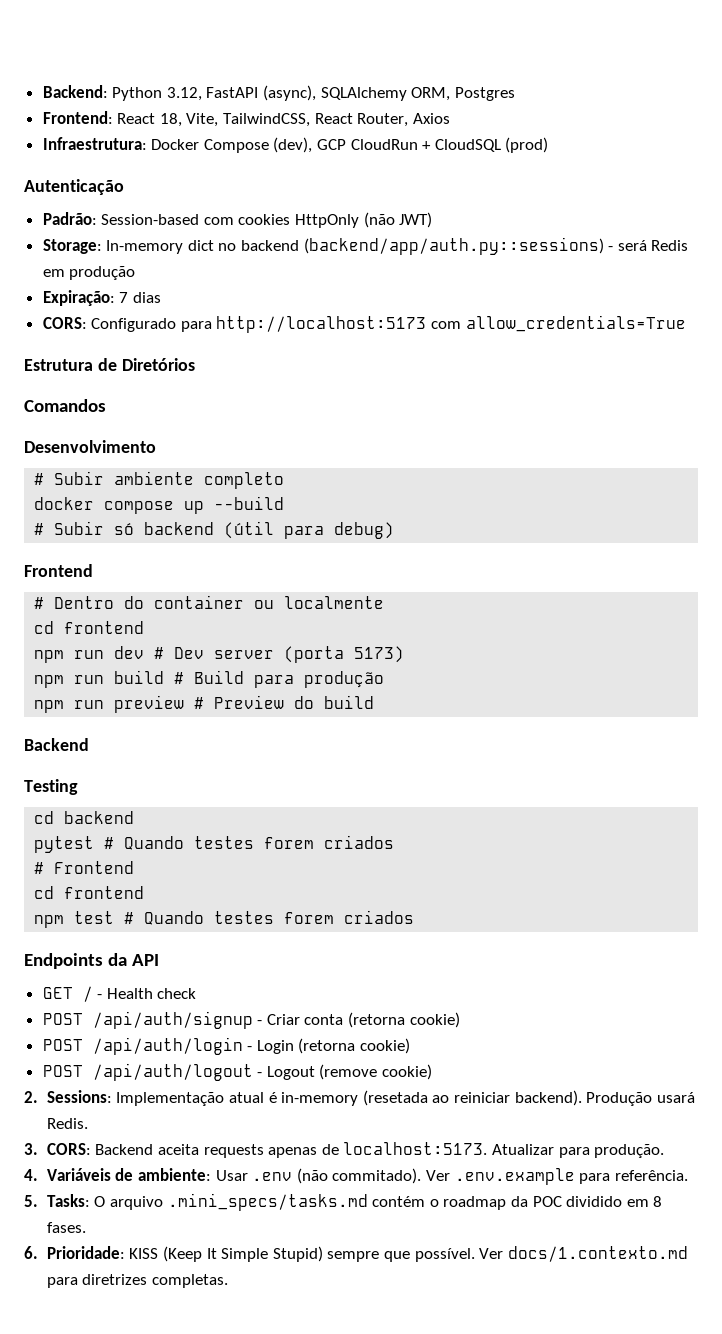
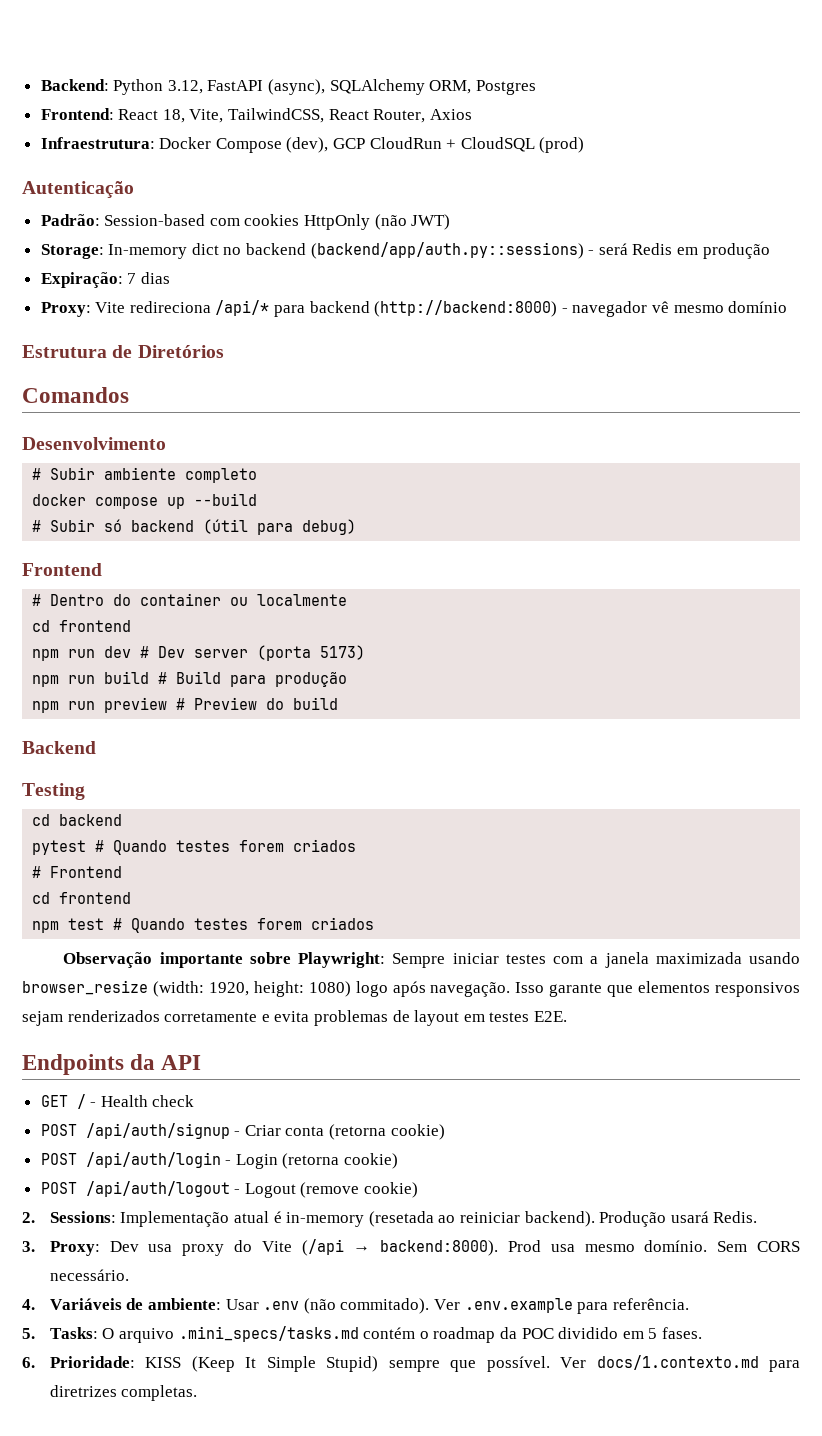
- CORS: Configurado para http://localhost:5173 com allow_credentials=True
+ Proxy: Vite redireciona /api/* para backend (http://backend:8000) - navegador vê mesmo domínio
+ Observação importante sobre Playwright: Sempre iniciar testes com a janela maximizada usando browser_resize (width: 1920, height: 1080) logo após navegação. Isso garante que elementos responsivos sejam renderizados corretamente e evita problemas de layout em testes E2E.
- 3. CORS: Backend aceita requests apenas de localhost:5173. Atualizar para produção.
+ 3. Proxy: Dev usa proxy do Vite (/api → backend:8000). Prod usa mesmo domínio. Sem CORS necessário.
- 5. Tasks: O arquivo .mini_specs/tasks.md contém o roadmap da POC dividido em 8 fases.
+ 5. Tasks: O arquivo .mini_specs/tasks.md contém o roadmap da POC dividido em 5 fases.

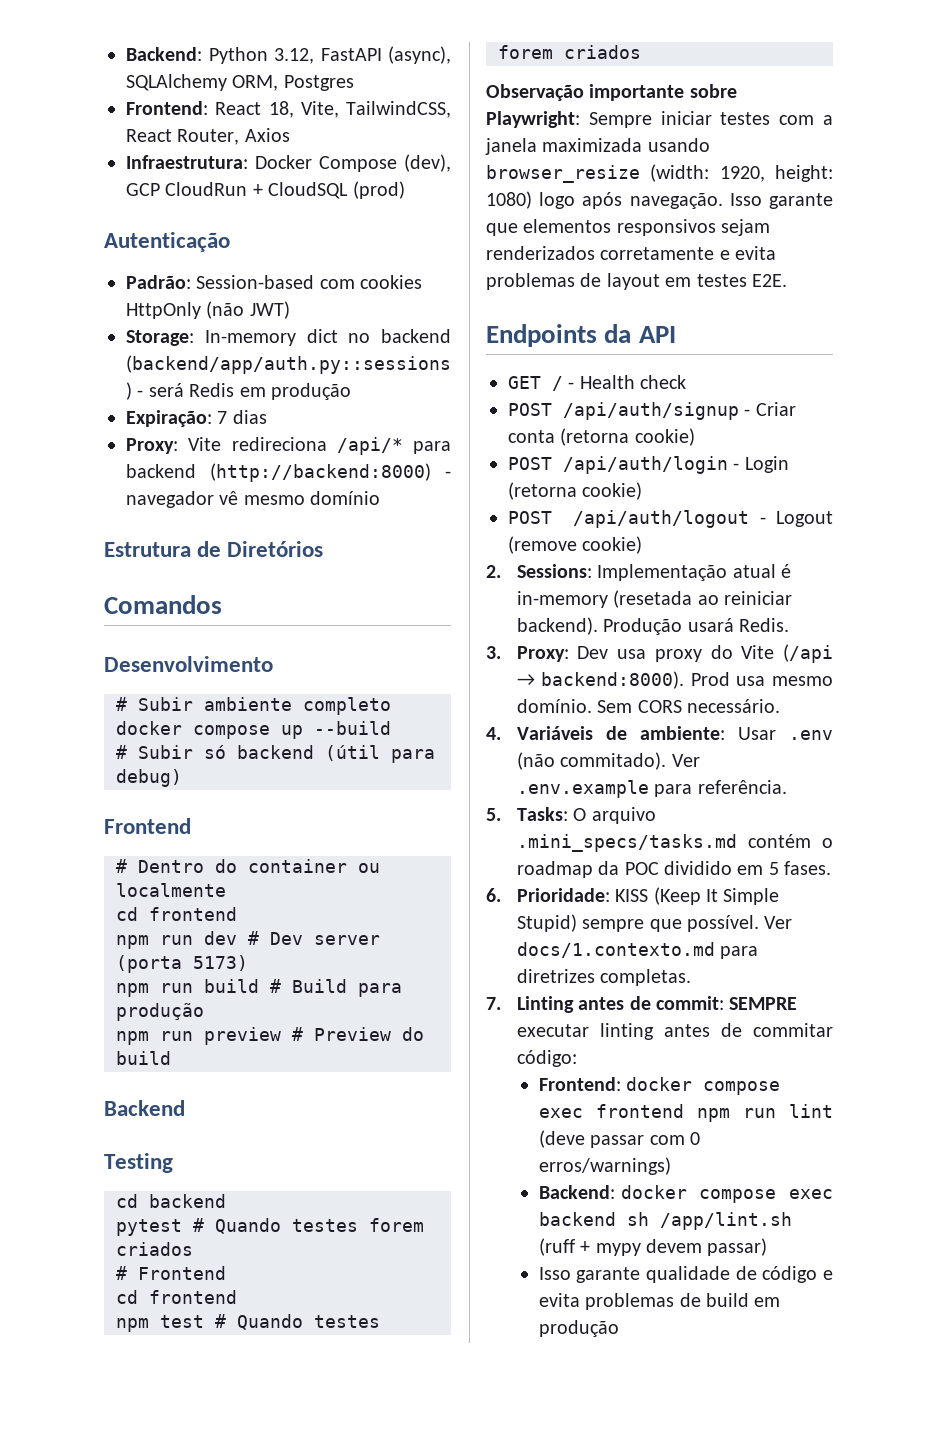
+ 7. Linting antes de commit: SEMPRE executar linting antes de commitar código:
+ Frontend: docker compose exec frontend npm run lint (deve passar com 0 erros/warnings)
+ Backend: docker compose exec backend sh /app/lint.sh (ruff + mypy devem passar)
+ Isso garante qualidade de código e evita problemas de build em produção

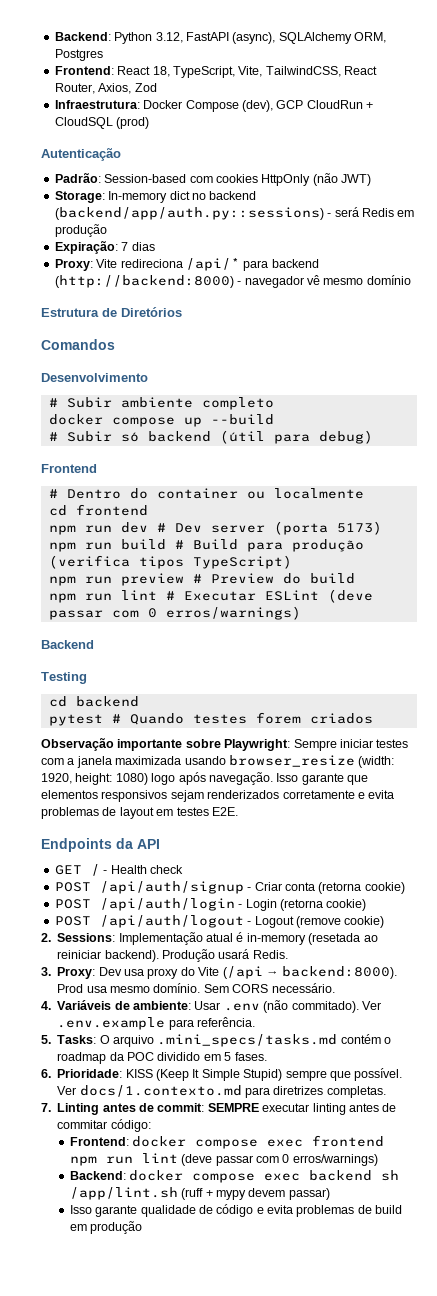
- Frontend: React 18, Vite, TailwindCSS, React Router, Axios
+ Frontend: React 18, TypeScript, Vite, TailwindCSS, React Router, Axios, Zod
- npm run build # Build para produção
+ npm run build # Build para produção (verifica tipos TypeScript)
+ npm run lint # Executar ESLint (deve passar com 0 erros/warnings)
- # Frontend
- cd frontend
- npm test # Quando testes forem criados

